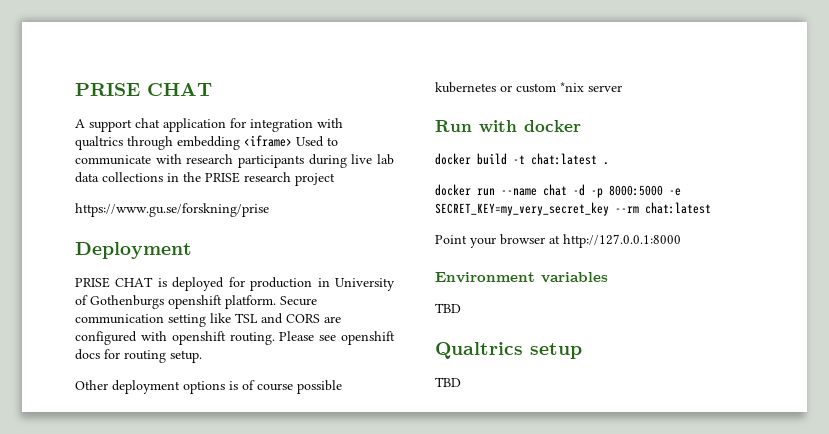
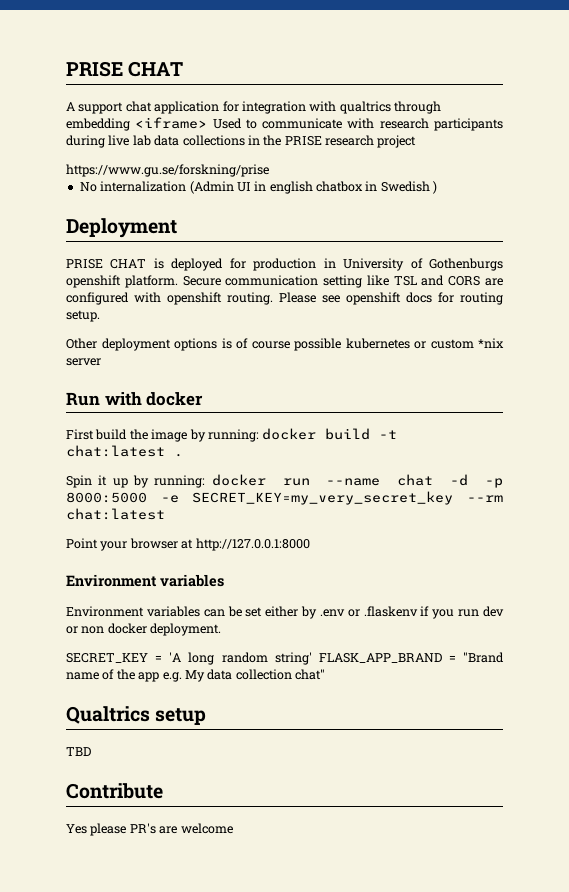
+ No internalization (Admin UI in english chatbox in Swedish )
- docker build -t chat:latest .
+ First build the image by running: docker build -t chat:latest .
- docker run --name chat -d -p 8000:5000 -e SECRET_KEY=my_very_secret_key --rm chat:latest
+ Spin it up by running: docker run --name chat -d -p 8000:5000 -e SECRET_KEY=my_very_secret_key --rm chat:latest
  Point your browser at http://127.0.0.1:8000
  Environment variables
- TBD
+ Environment variables can be set either by .env or .flaskenv if you run dev or non docker deployment.
+ SECRET_KEY = 'A long random string' FLASK_APP_BRAND = "Brand name of the app e.g. My data collection chat"
  Qualtrics setup
  TBD
+ Contribute
+ Yes please PR's are welcome

